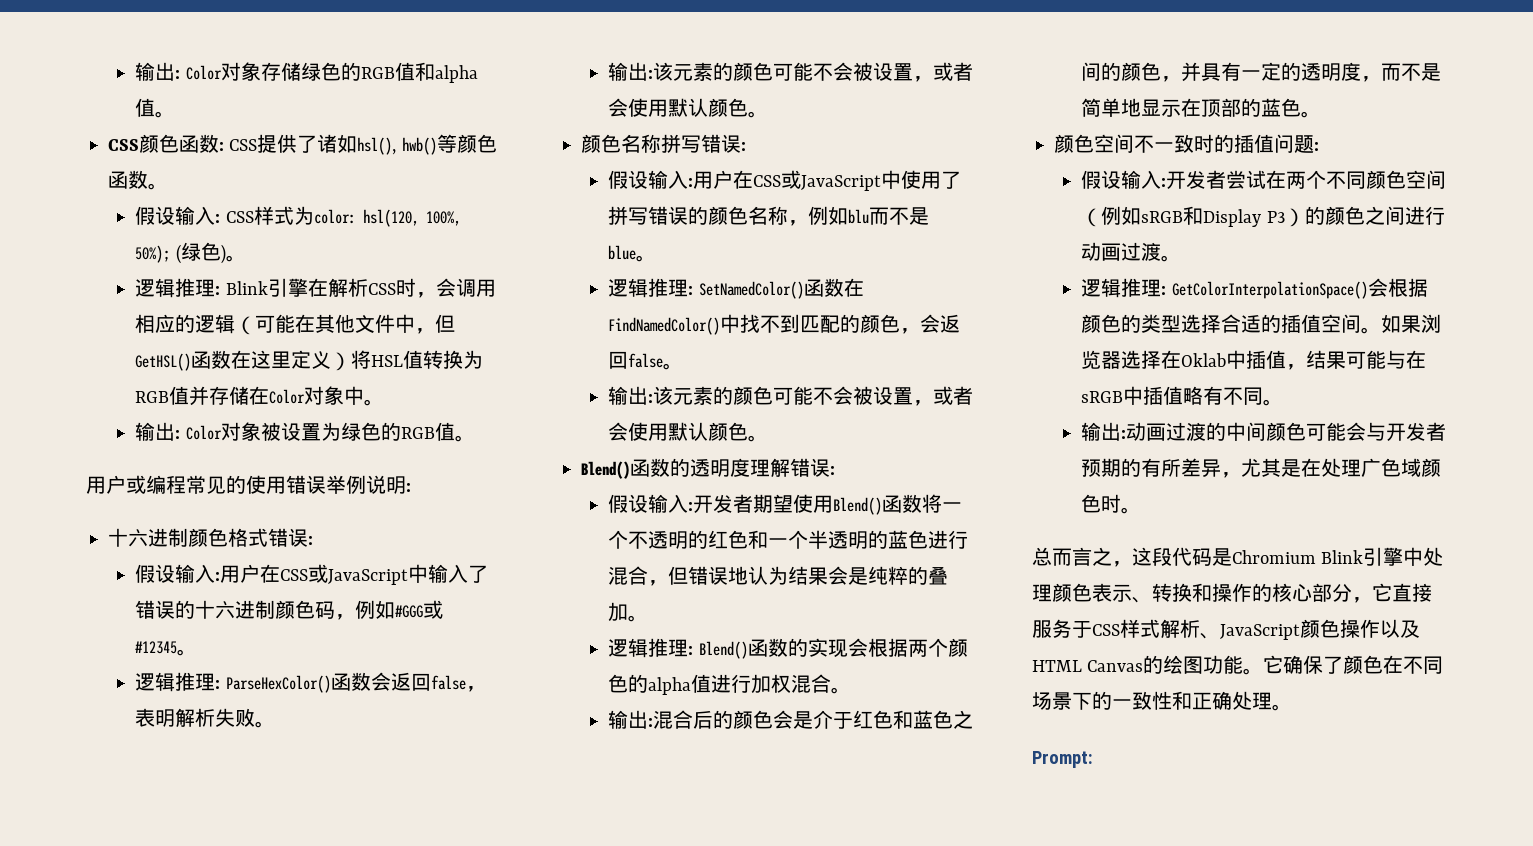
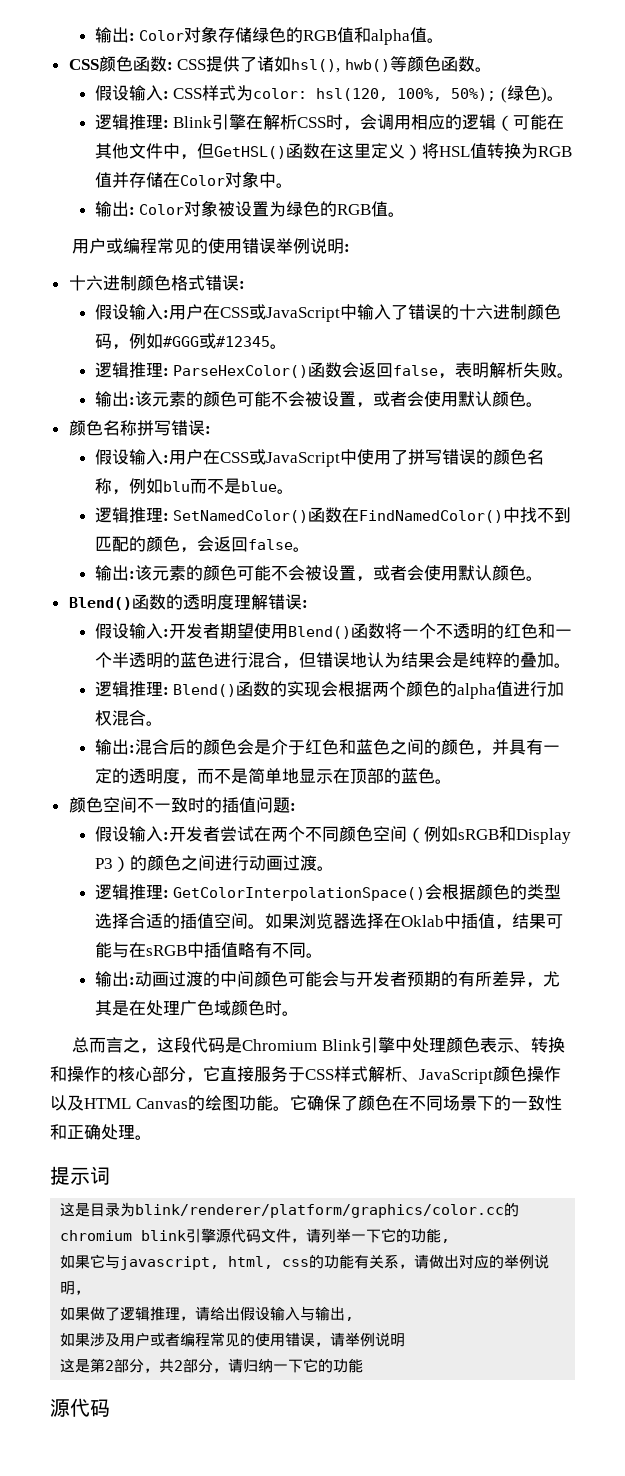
- Prompt:
+ 提示词
+ 这是目录为blink/renderer/platform/graphics/color.cc的chromium blink引擎源代码文件，请列举一下它的功能,
+ 如果它与javascript, html, css的功能有关系，请做出对应的举例说明，
+ 如果做了逻辑推理，请给出假设输入与输出,
+ 如果涉及用户或者编程常见的使用错误，请举例说明
+ 这是第2部分，共2部分，请归纳一下它的功能
+ 源代码

